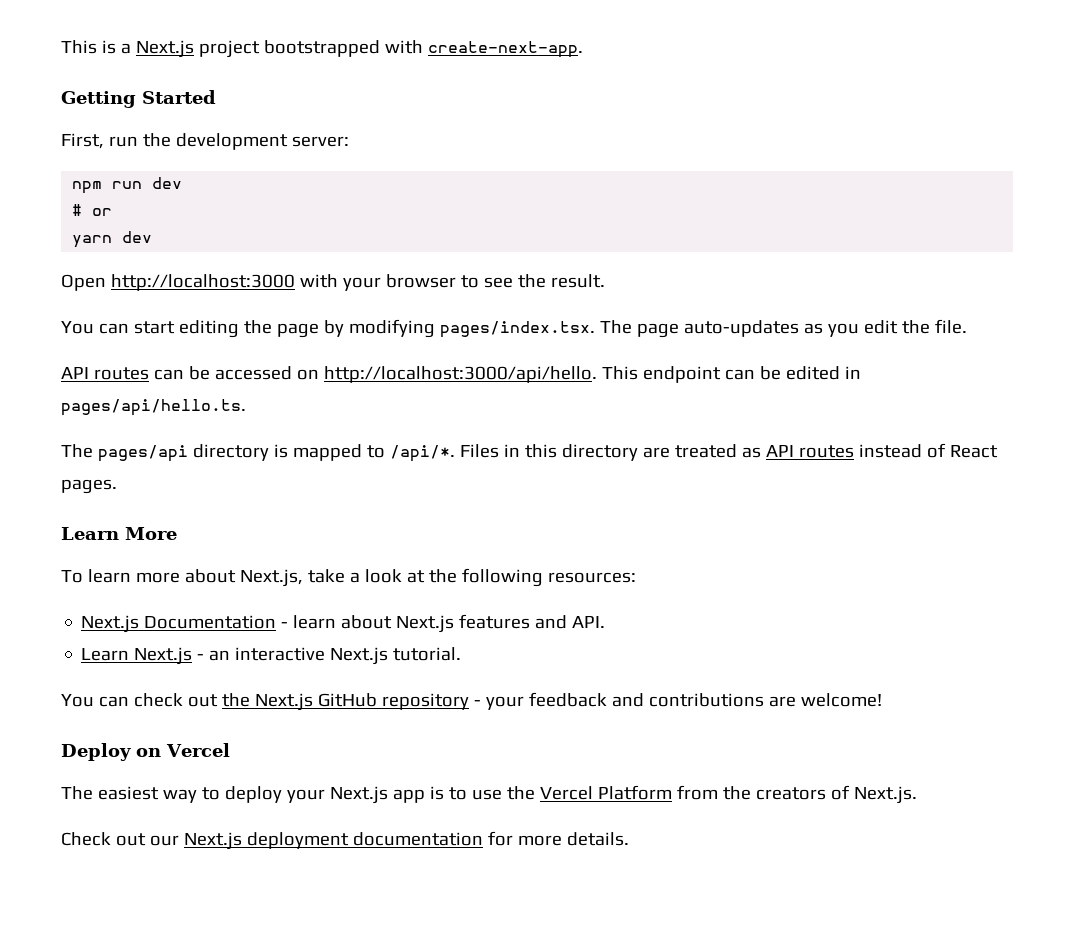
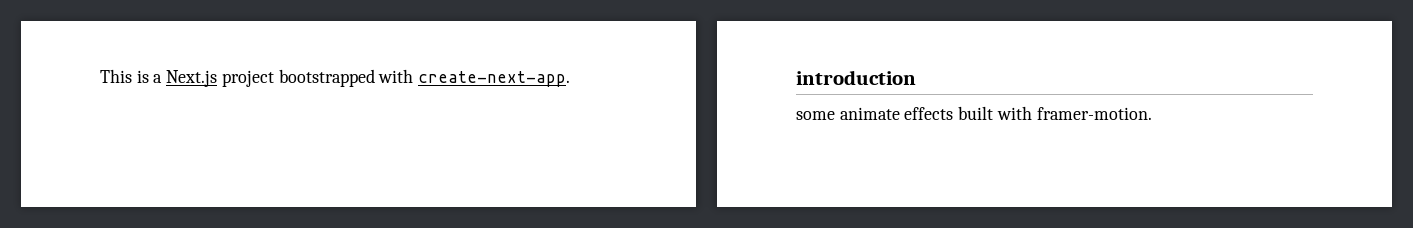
- Getting Started
- First, run the development server:
- npm run dev
- # or
- yarn dev
- Open http://localhost:3000 with your browser to see the result.
- You can start editing the page by modifying pages/index.tsx. The page auto-updates as you edit the file.
- API routes can be accessed on http://localhost:3000/api/hello. This endpoint can be edited in pages/api/hello.ts.
- The pages/api directory is mapped to /api/*. Files in this directory are treated as API routes instead of React pages.
- Learn More
- To learn more about Next.js, take a look at the following resources:
- Next.js Documentation - learn about Next.js features and API.
- Learn Next.js - an interactive Next.js tutorial.
- You can check out the Next.js GitHub repository - your feedback and contributions are welcome!
- Deploy on Vercel
- The easiest way to deploy your Next.js app is to use the Vercel Platform from the creators of Next.js.
- Check out our Next.js deployment documentation for more details.
+ introduction
+ some animate effects built with framer-motion.

